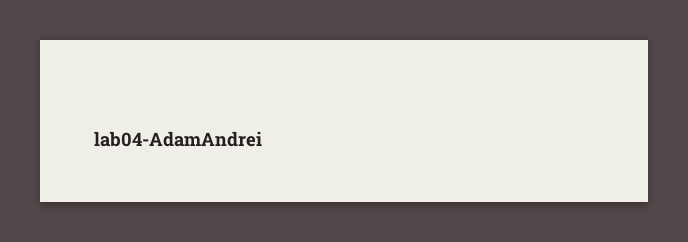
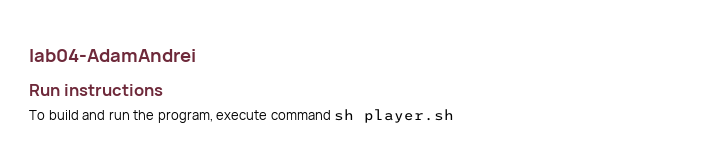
+ Run instructions
+ To build and run the program, execute command sh player.sh

